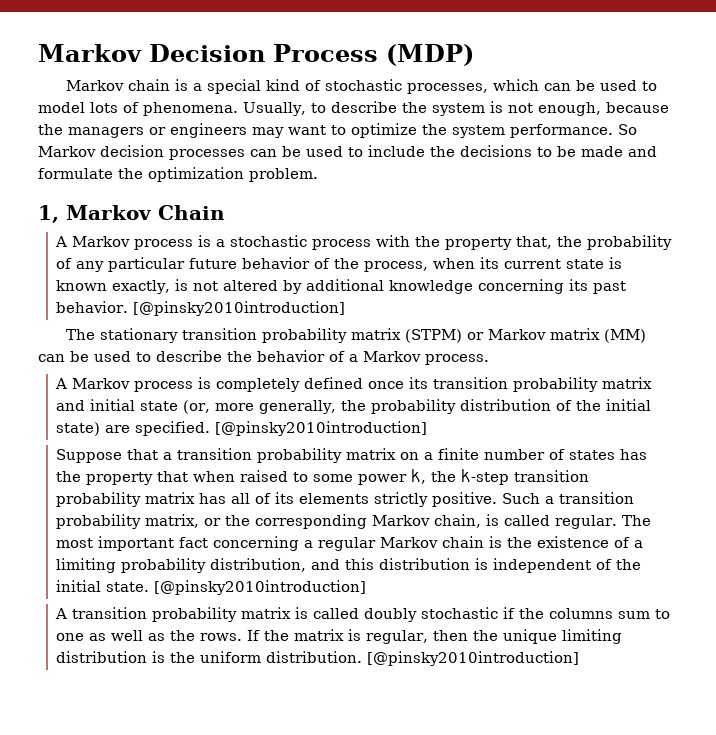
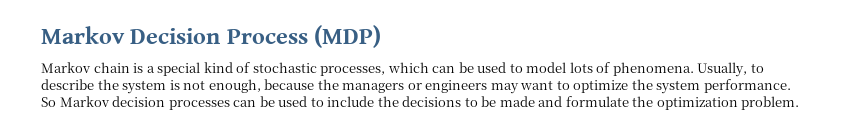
- 1, Markov Chain
- A Markov process is a stochastic process with the property that, the probability of any particular future behavior of the process, when its current state is known exactly, is not altered by additional knowledge concerning its past behavior. [@pinsky2010introduction]
- The stationary transition probability matrix (STPM) or Markov matrix (MM) can be used to describe the behavior of a Markov process.
- A Markov process is completely defined once its transition probability matrix and initial state (or, more generally, the probability distribution of the initial state) are specified. [@pinsky2010introduction]
- Suppose that a transition probability matrix on a finite number of states has the property that when raised to some power k, the k-step transition probability matrix has all of its elements strictly positive. Such a transition probability matrix, or the corresponding Markov chain, is called regular. The most important fact concerning a regular Markov chain is the existence of a limiting probability distribution, and this distribution is independent of the initial state. [@pinsky2010introduction]
- A transition probability matrix is called doubly stochastic if the columns sum to one as well as the rows. If the matrix is regular, then the unique limiting distribution is the uniform distribution. [@pinsky2010introduction]

